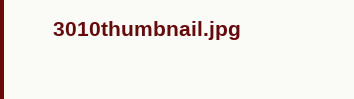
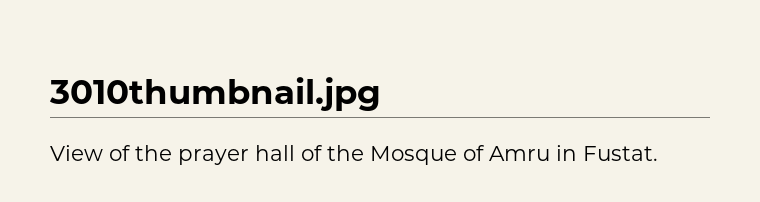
+ View of the prayer hall of the Mosque of Amru in Fustat.

